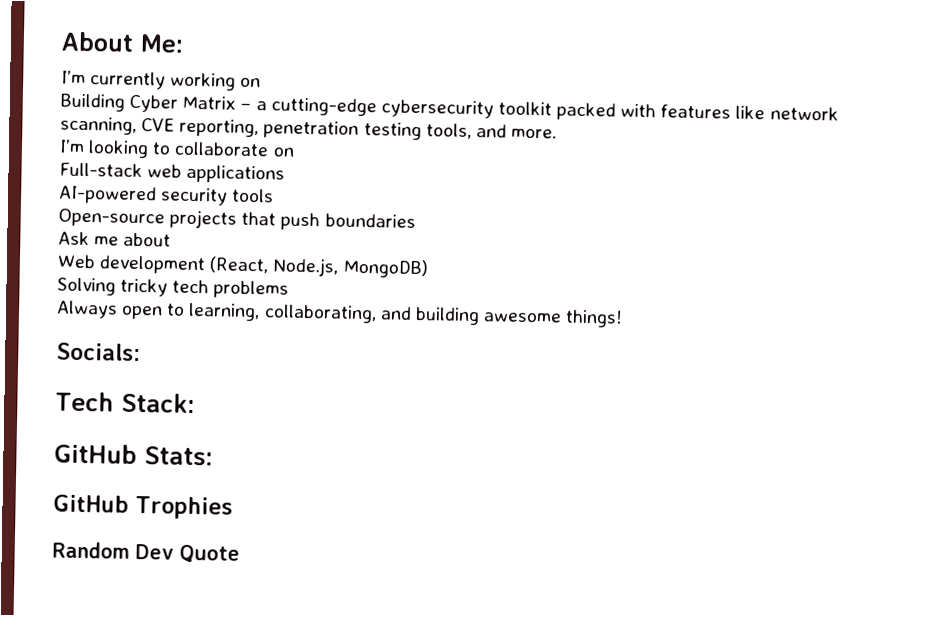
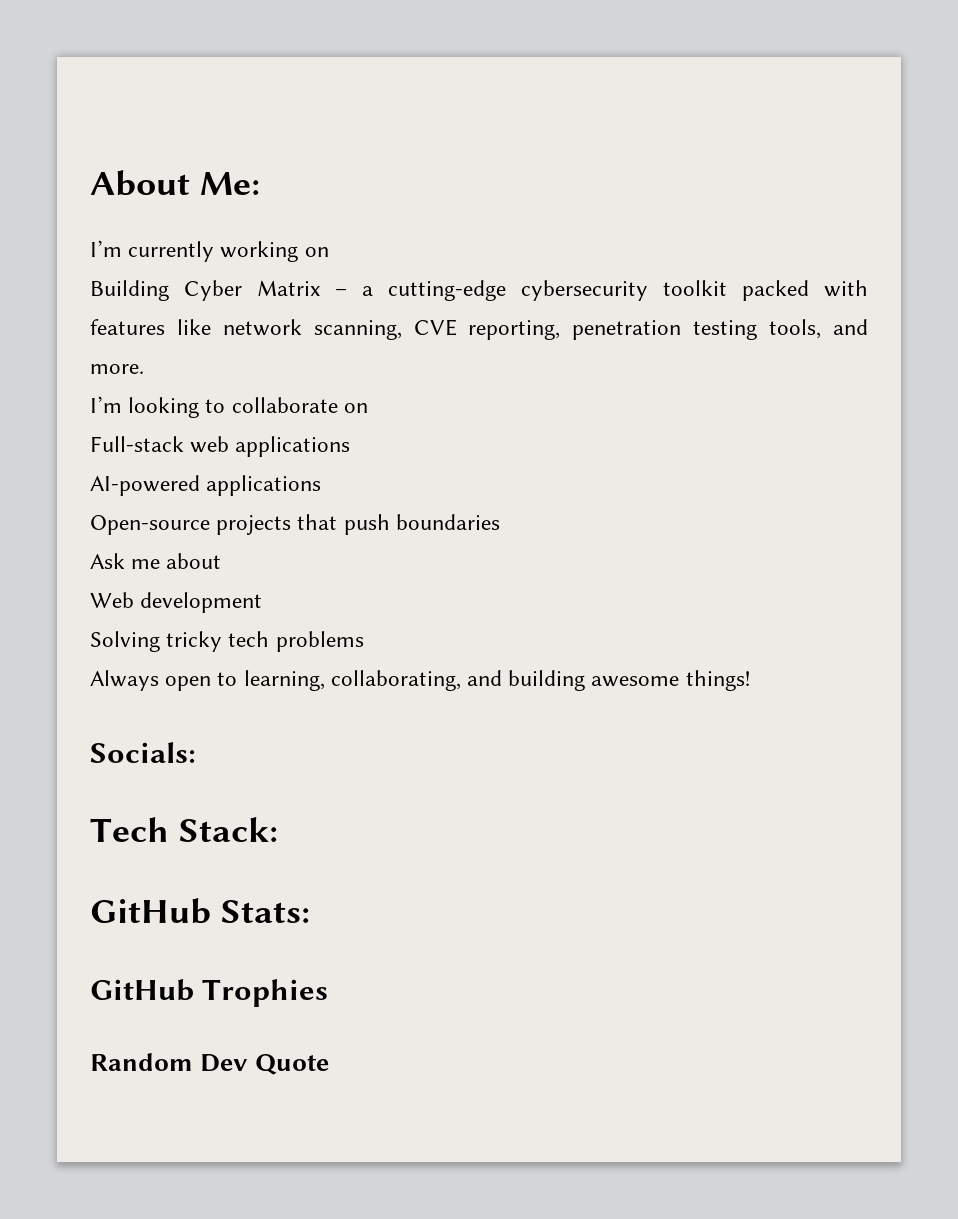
- AI-powered security tools
+ AI-powered applications
- Web development (React, Node.js, MongoDB)
+ Web development

